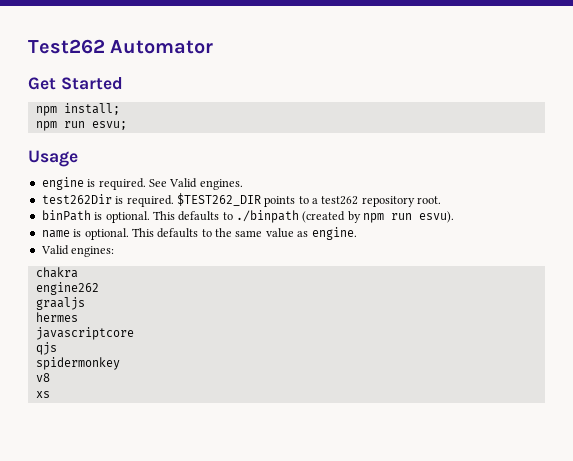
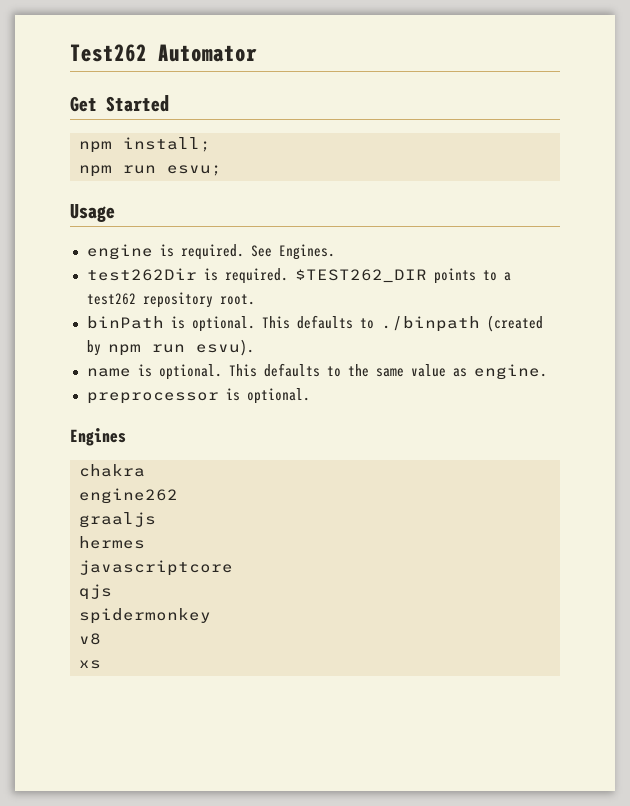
- See Valid engines.
+ See Engines.
- Valid engines:
+ preprocessor is optional.
+ Engines

